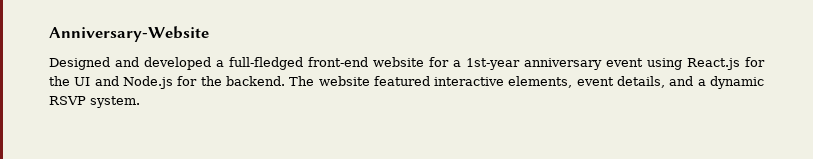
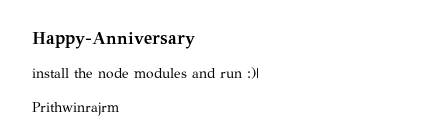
- Anniversary-Website
- Designed and developed a full-fledged front-end website for a 1st-year anniversary event using React.js for the UI and Node.js for the backend. The website featured interactive elements, event details, and a dynamic RSVP system.
+ Happy-Anniversary
+ install the node modules and run :)|
+ Prithwinrajrm

